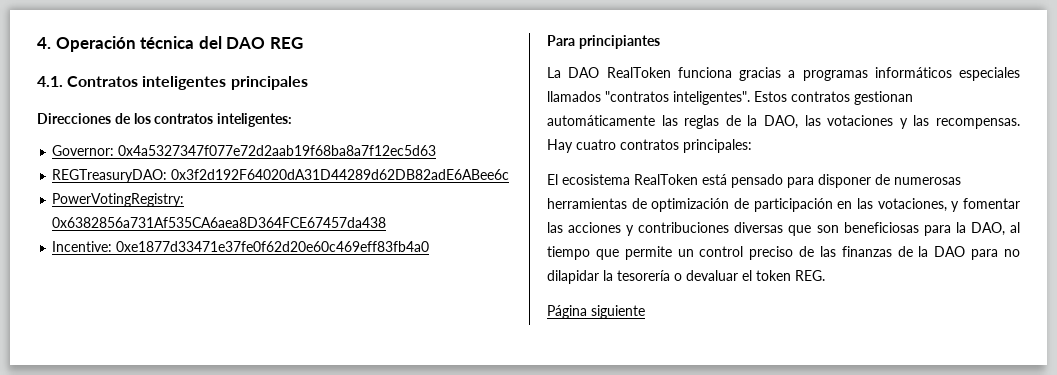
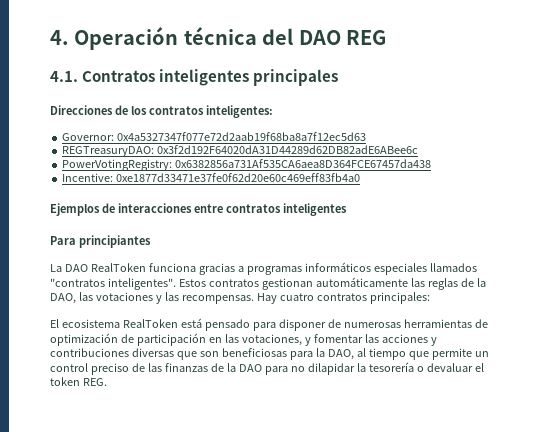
+ Ejemplos de interacciones entre contratos inteligentes
- Página siguiente

